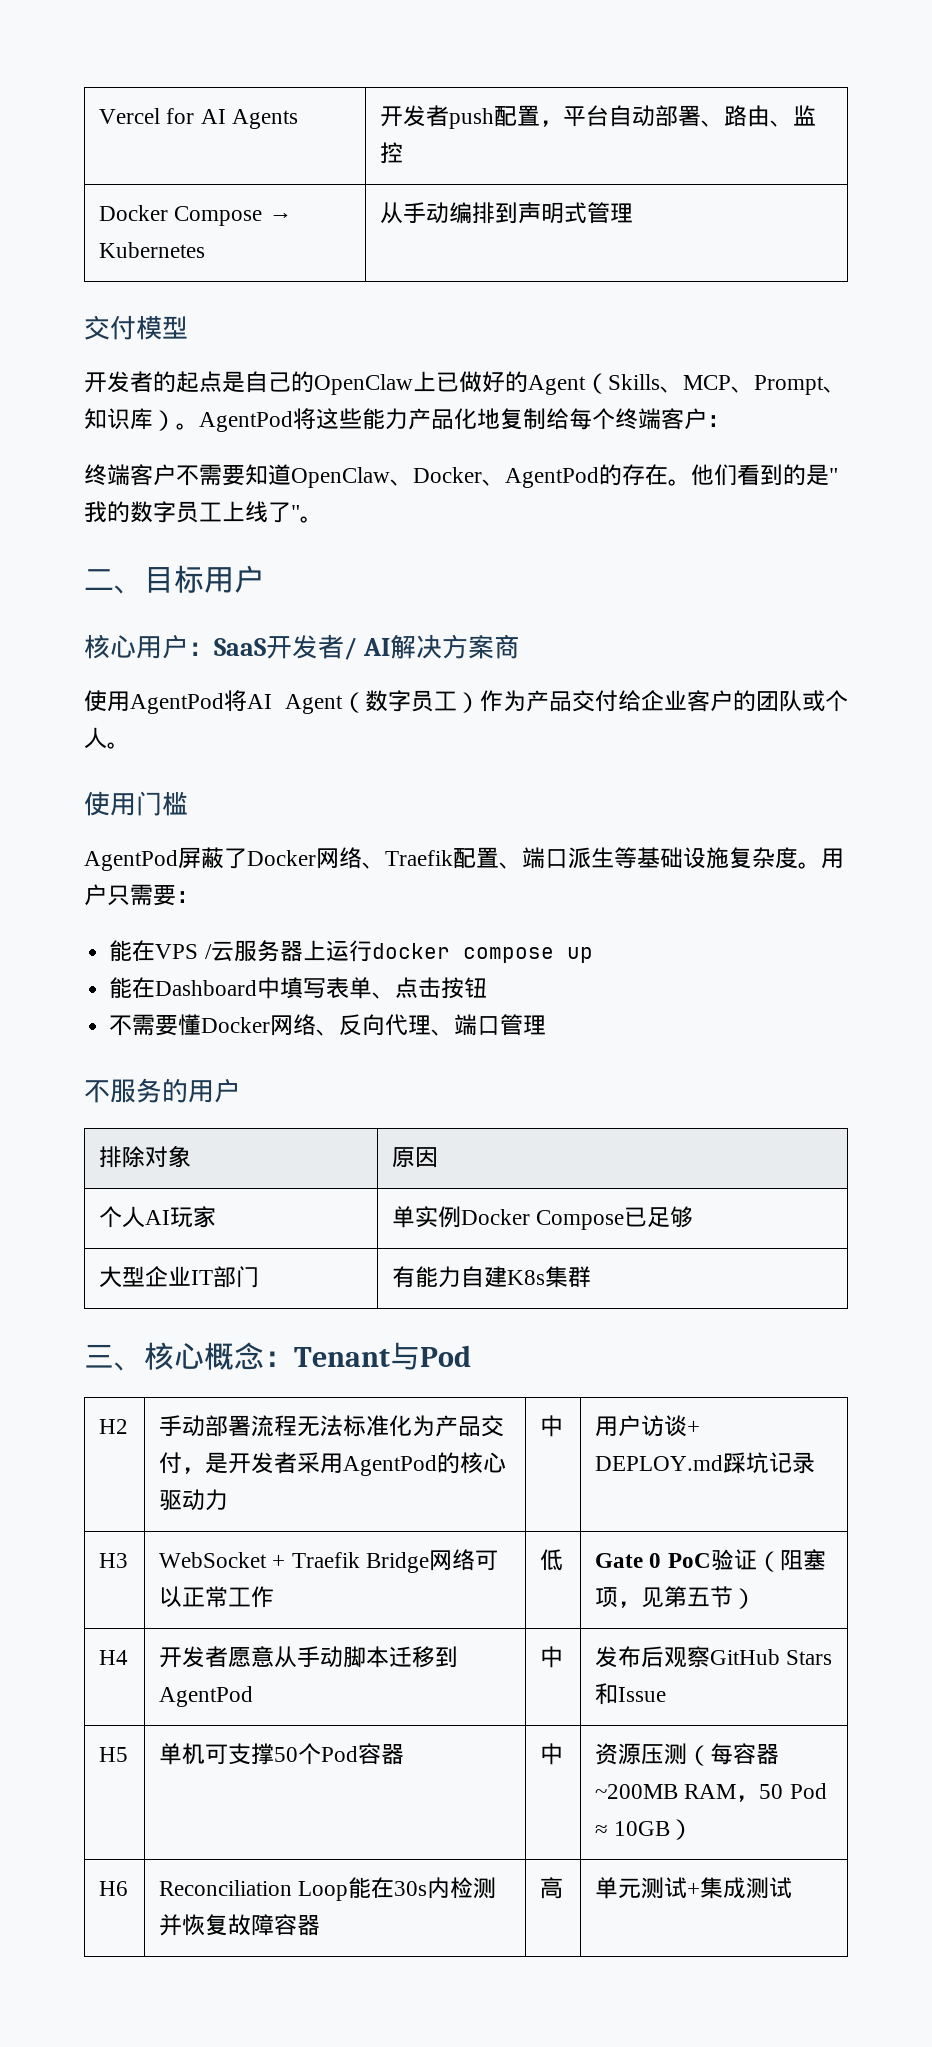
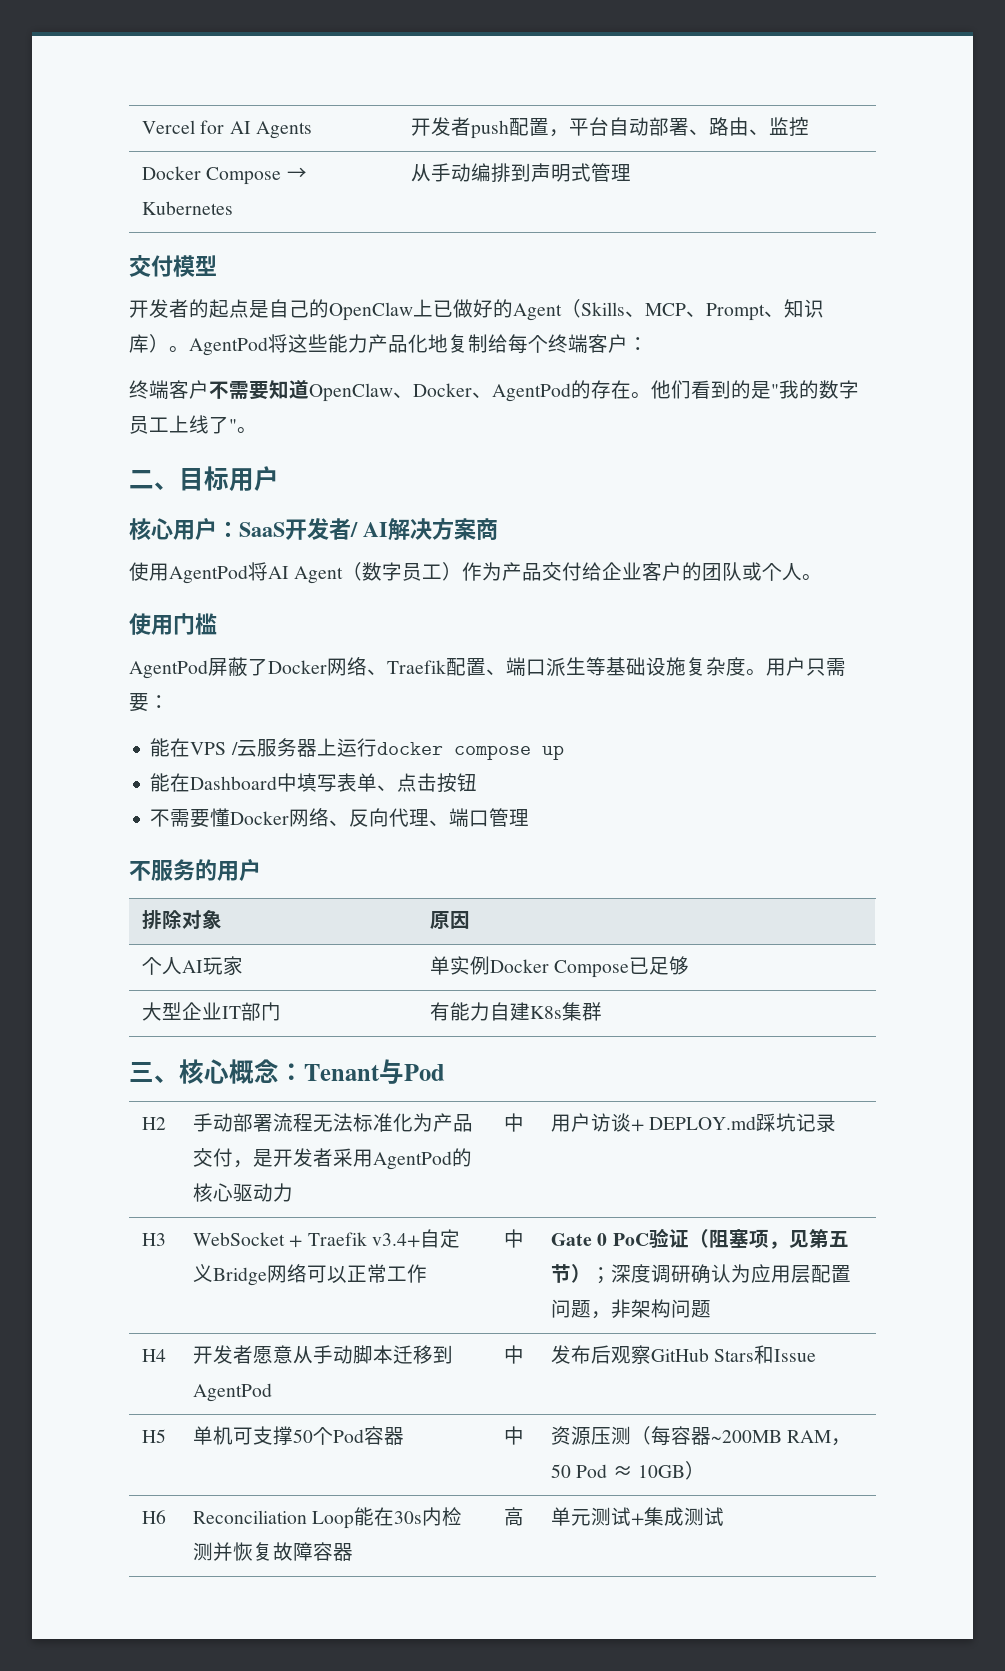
- H3 | WebSocket + Traefik Bridge网络可以正常工作 | 低 | Gate 0 PoC验证（阻塞项，见第五节）
+ H3 | WebSocket + Traefik v3.4+自定义Bridge网络可以正常工作 | 中 | Gate 0 PoC验证（阻塞项，见第五节）；深度调研确认为应用层配置问题，非架构问题

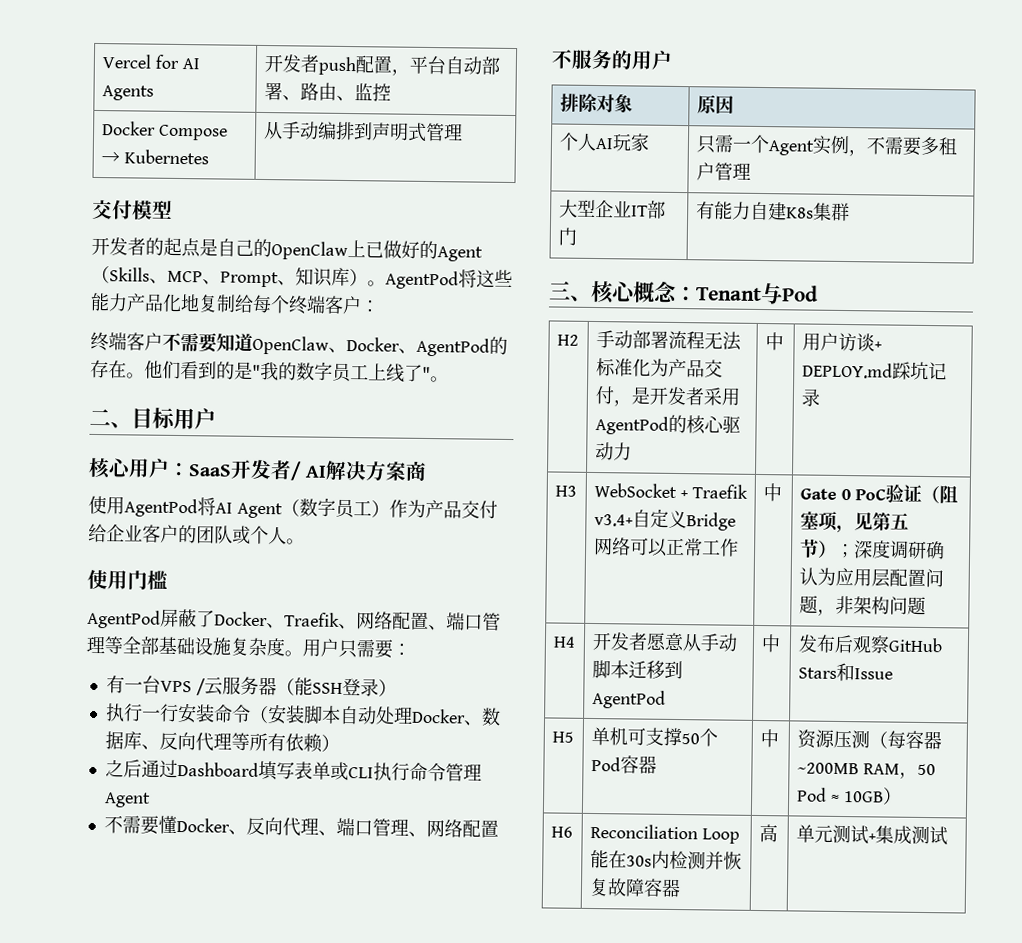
- AgentPod屏蔽了Docker网络、Traefik配置、端口派生等基础设施复杂度。
+ AgentPod屏蔽了Docker、Traefik、网络配置、端口管理等全部基础设施复杂度。
- 能在VPS /云服务器上运行docker compose up
- 能在Dashboard中填写表单、点击按钮
+ 有一台VPS /云服务器（能SSH登录）
+ 执行一行安装命令（安装脚本自动处理Docker、数据库、反向代理等所有依赖）
+ 之后通过Dashboard填写表单或CLI执行命令管理Agent
- 不需要懂Docker网络、反向代理、端口管理
+ 不需要懂Docker、反向代理、端口管理、网络配置
- 个人AI玩家 | 单实例Docker Compose已足够
+ 个人AI玩家 | 只需一个Agent实例，不需要多租户管理

